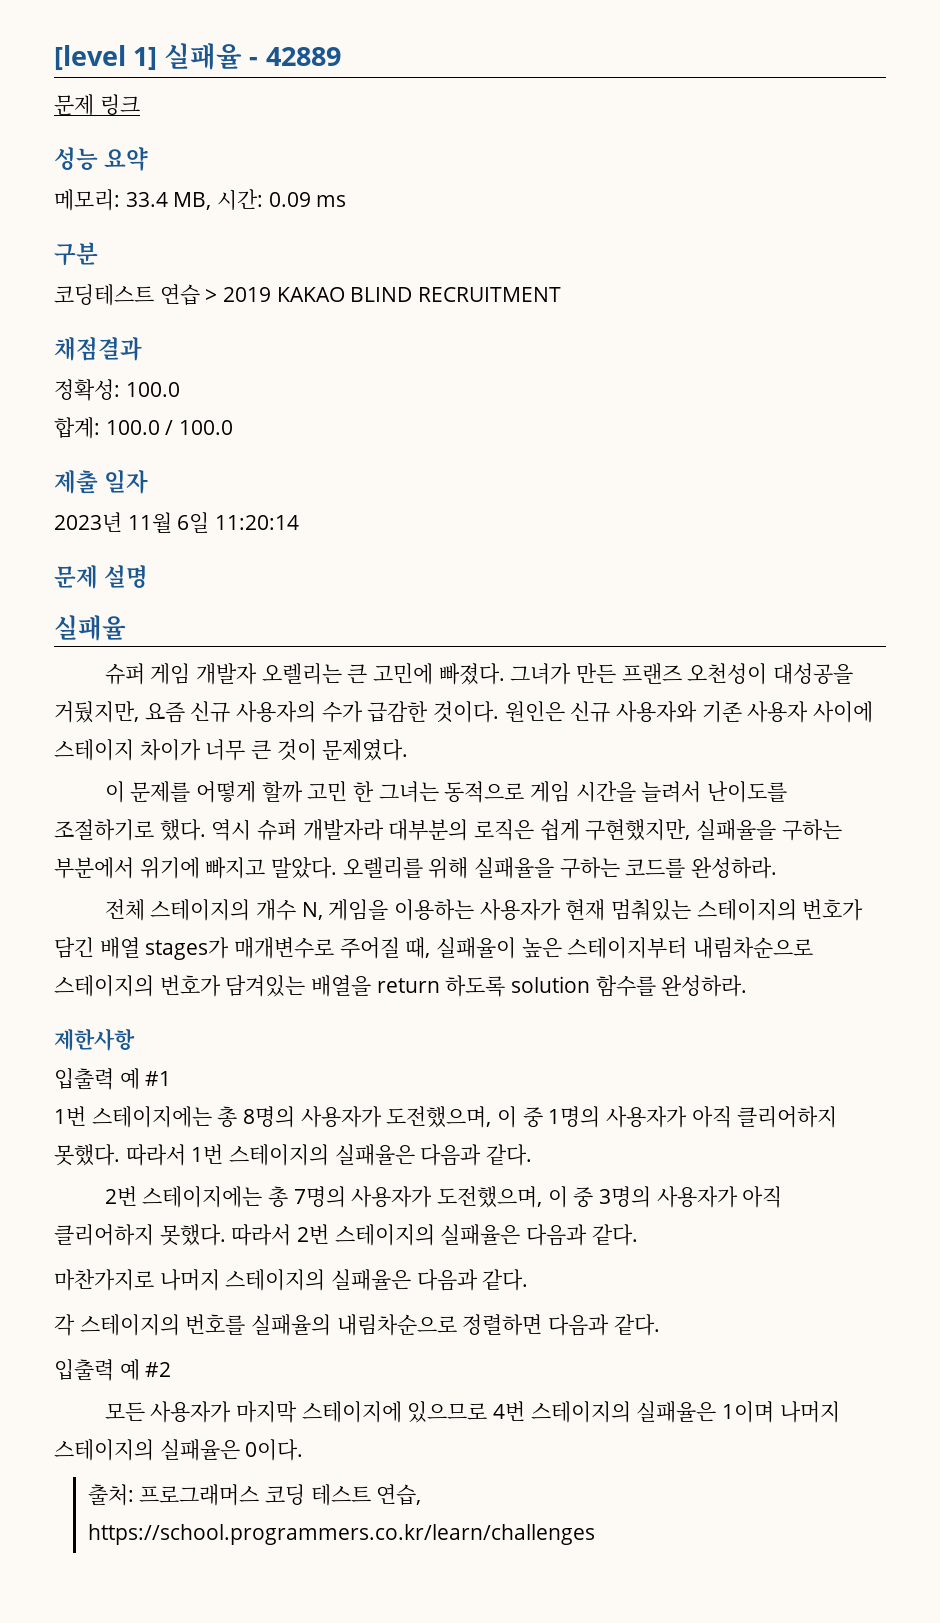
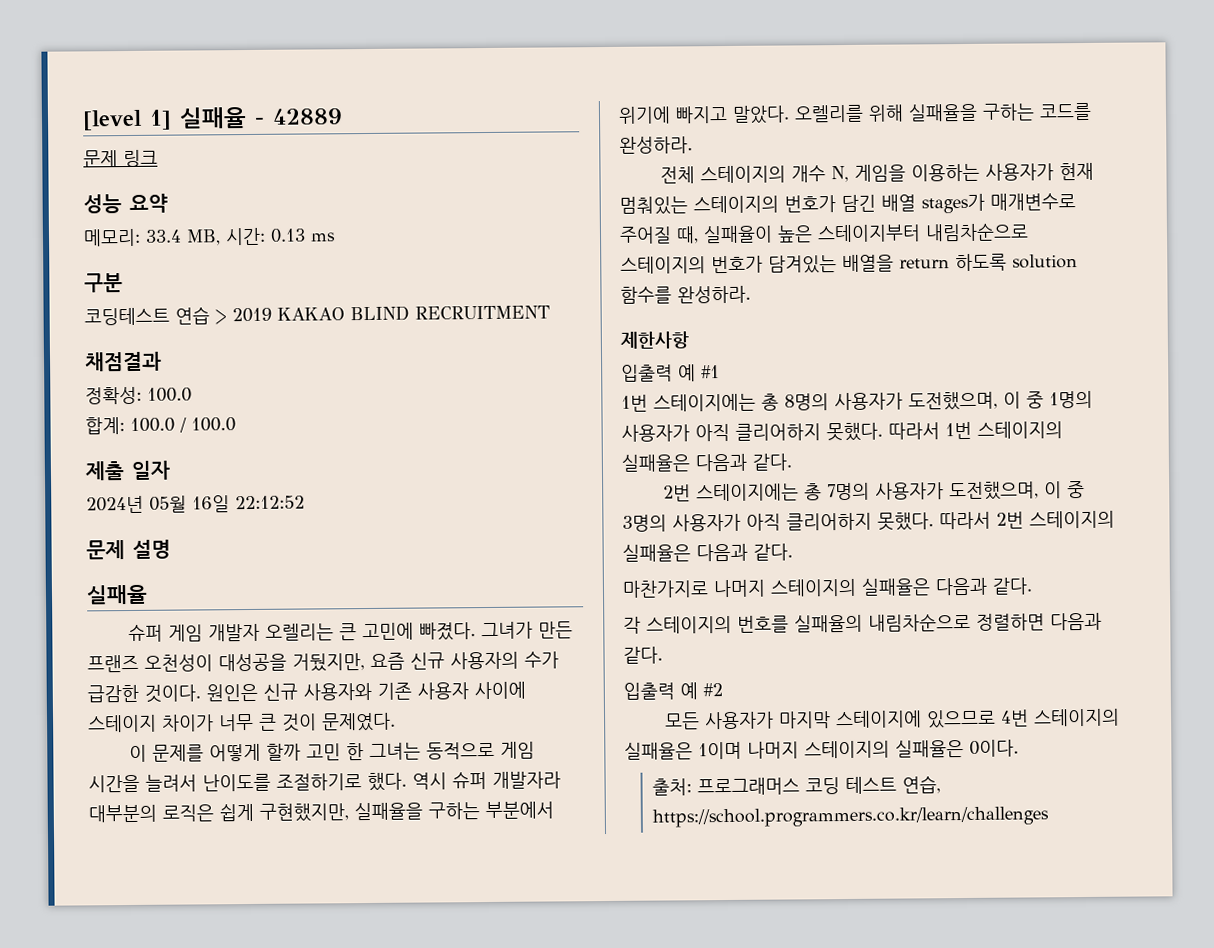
- 메모리: 33.4 MB, 시간: 0.09 ms
+ 메모리: 33.4 MB, 시간: 0.13 ms
- 2023년 11월 6일 11:20:14
+ 2024년 05월 16일 22:12:52

